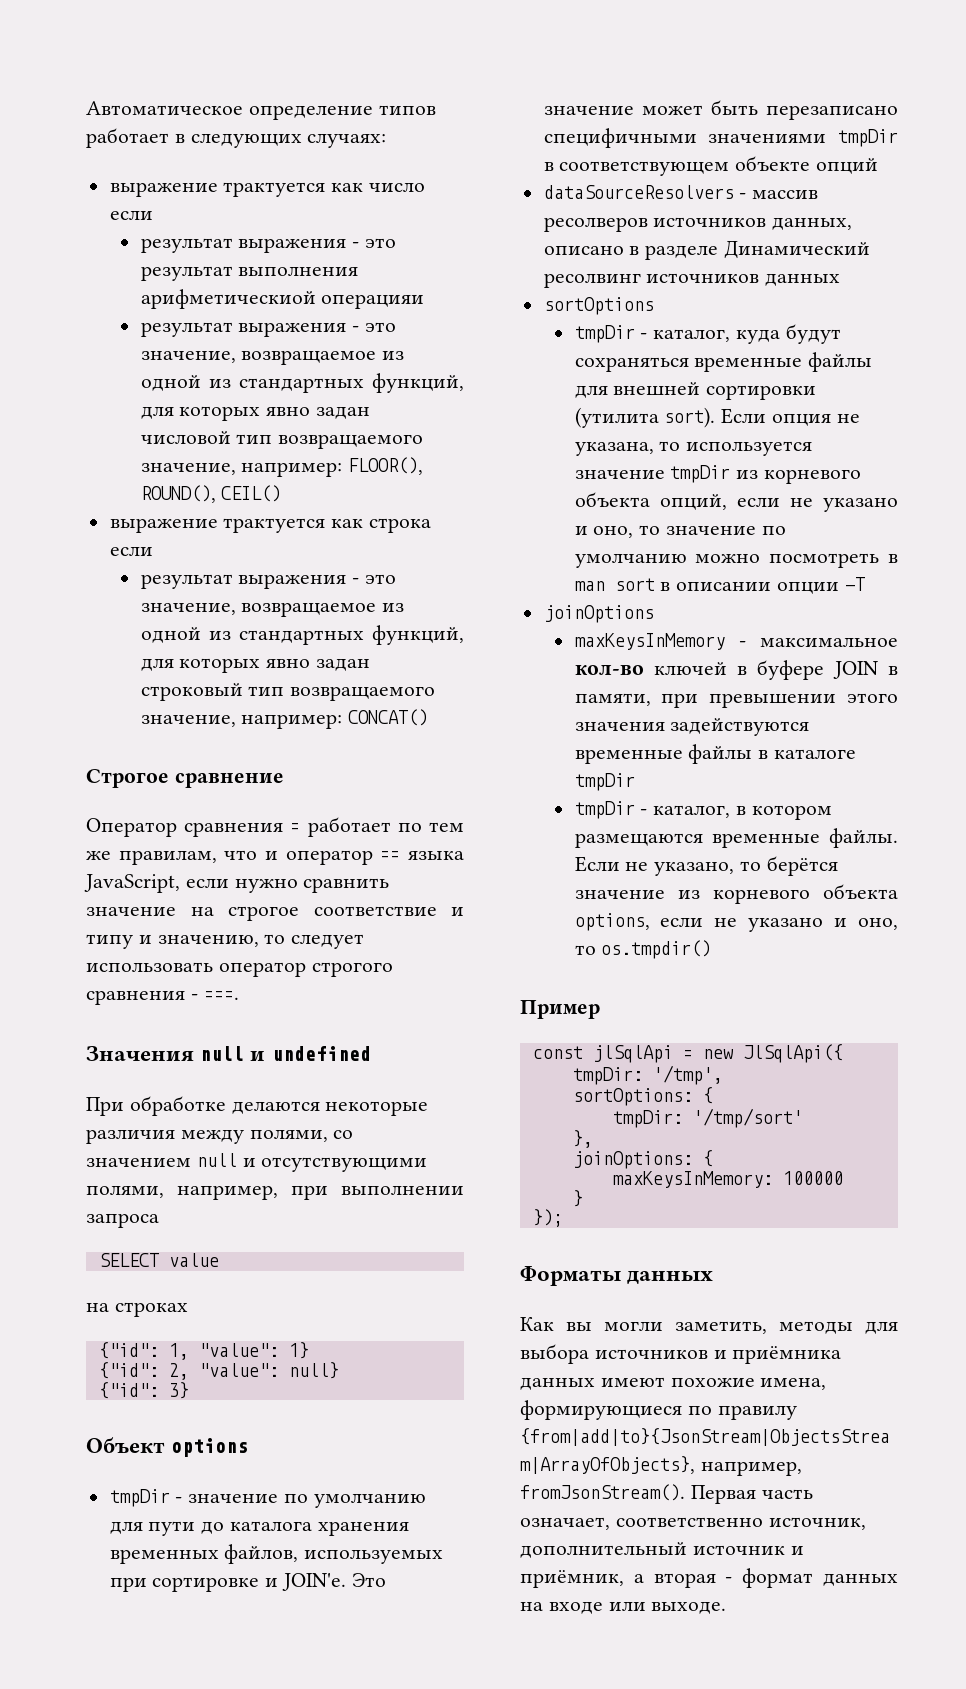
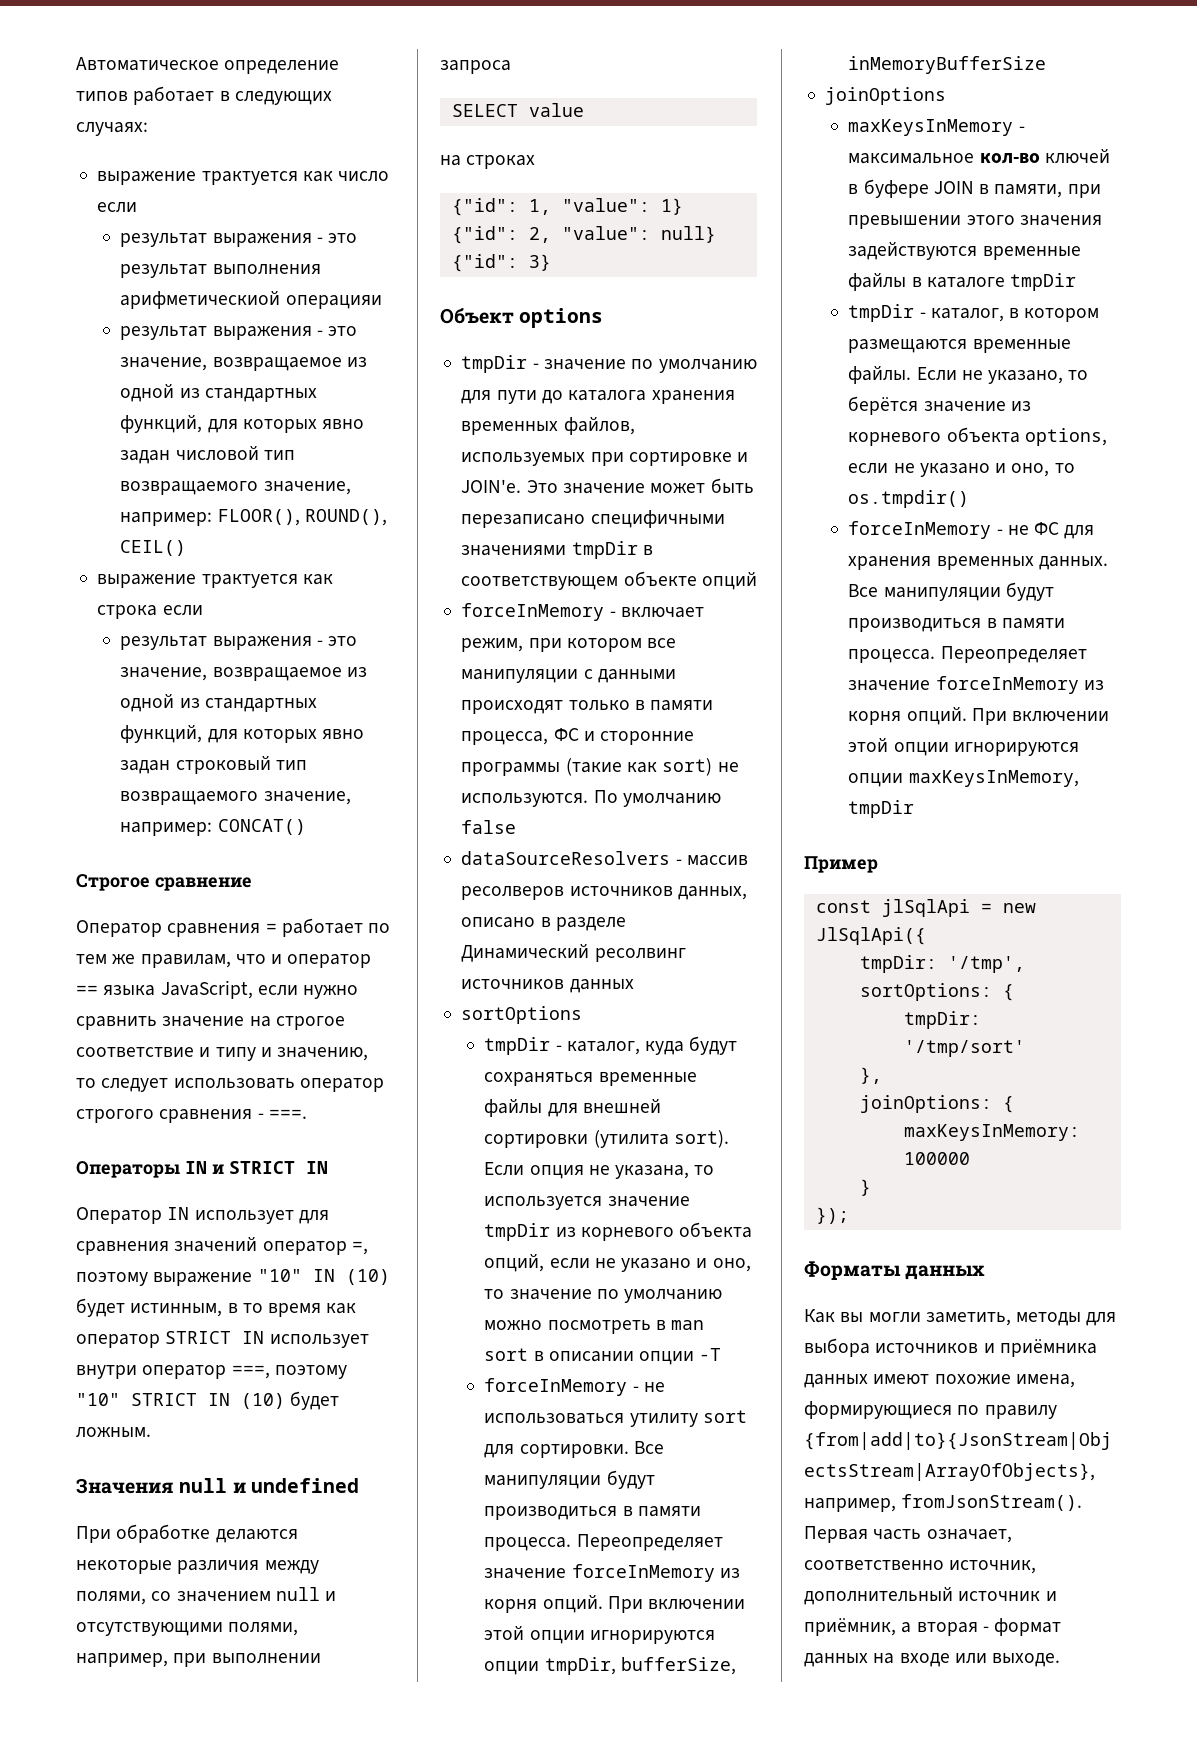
+ Операторы IN и STRICT IN
+ Оператор IN использует для сравнения значений оператор =, поэтому выражение "10" IN (10) будет истинным, в то время как оператор STRICT IN использует внутри оператор ===, поэтому "10" STRICT IN (10) будет ложным.
+ forceInMemory - включает режим, при котором все манипуляции с данными происходят только в памяти процесса, ФС и сторонние программы (такие как sort) не используются. По умолчанию false
+ forceInMemory - не использоваться утилиту sort для сортировки. Все манипуляции будут производиться в памяти процесса. Переопределяет значение forceInMemory из корня опций. При включении этой опции игнорируются опции tmpDir, bufferSize, inMemoryBufferSize
+ forceInMemory - не ФС для хранения временных данных. Все манипуляции будут производиться в памяти процесса. Переопределяет значение forceInMemory из корня опций. При включении этой опции игнорируются опции maxKeysInMemory, tmpDir

